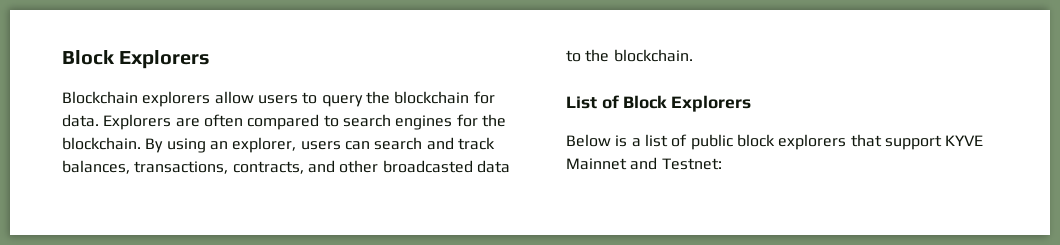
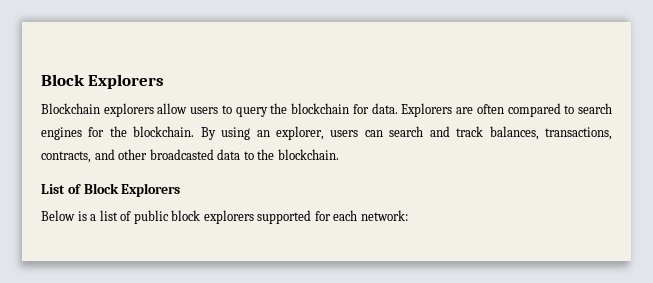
- Below is a list of public block explorers that support KYVE Mainnet and Testnet:
+ Below is a list of public block explorers supported for each network:

